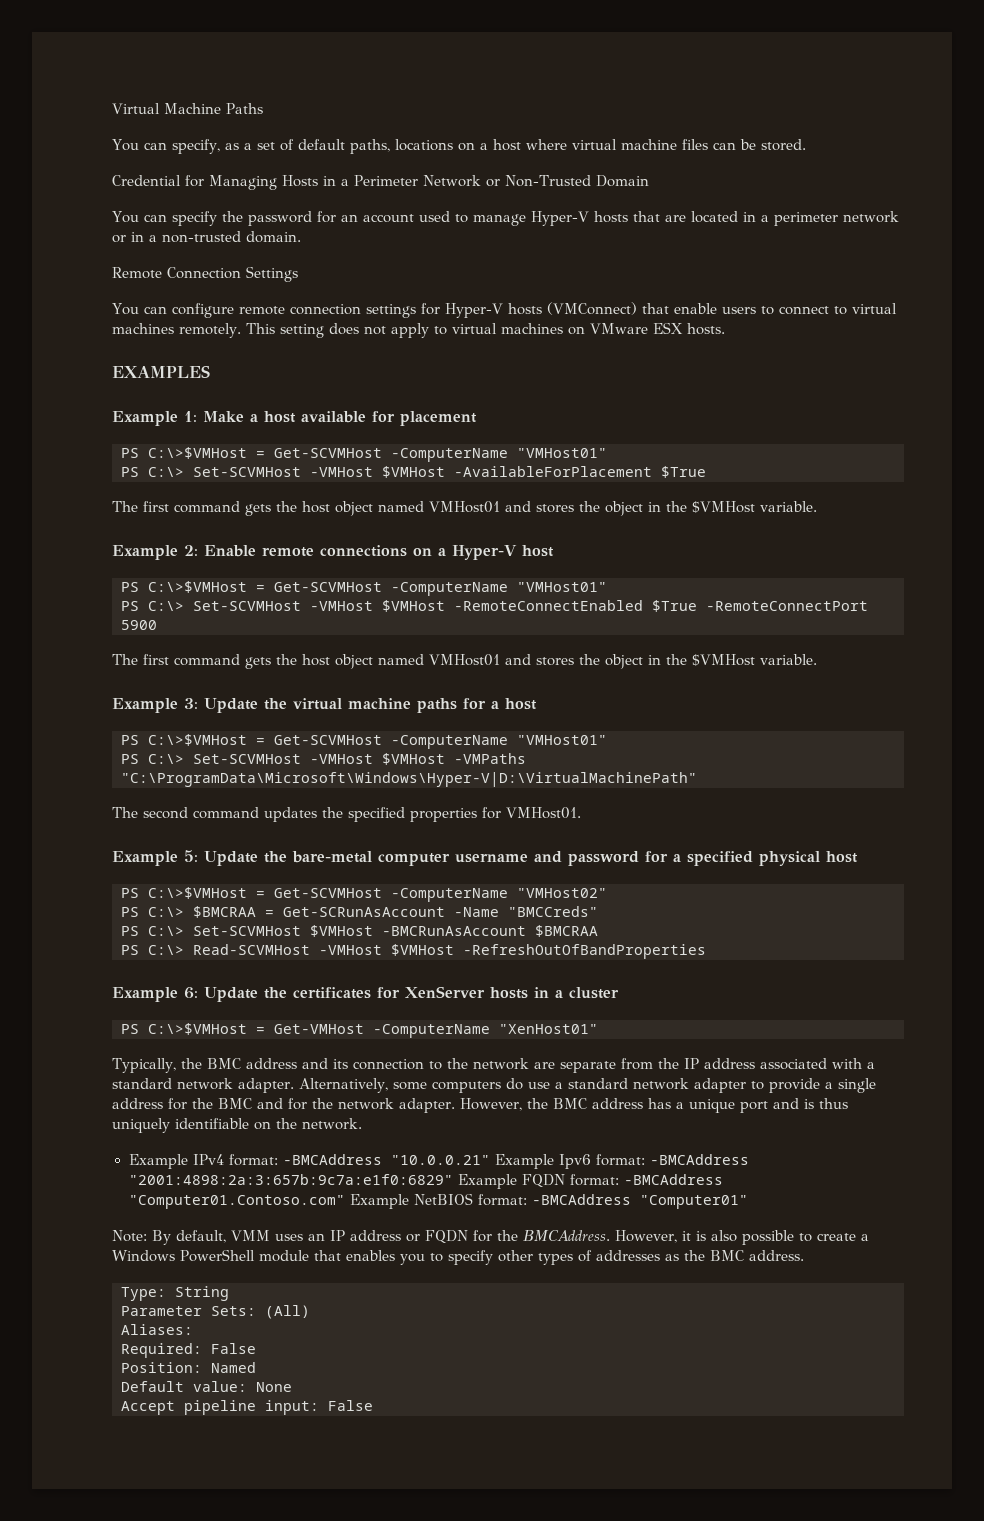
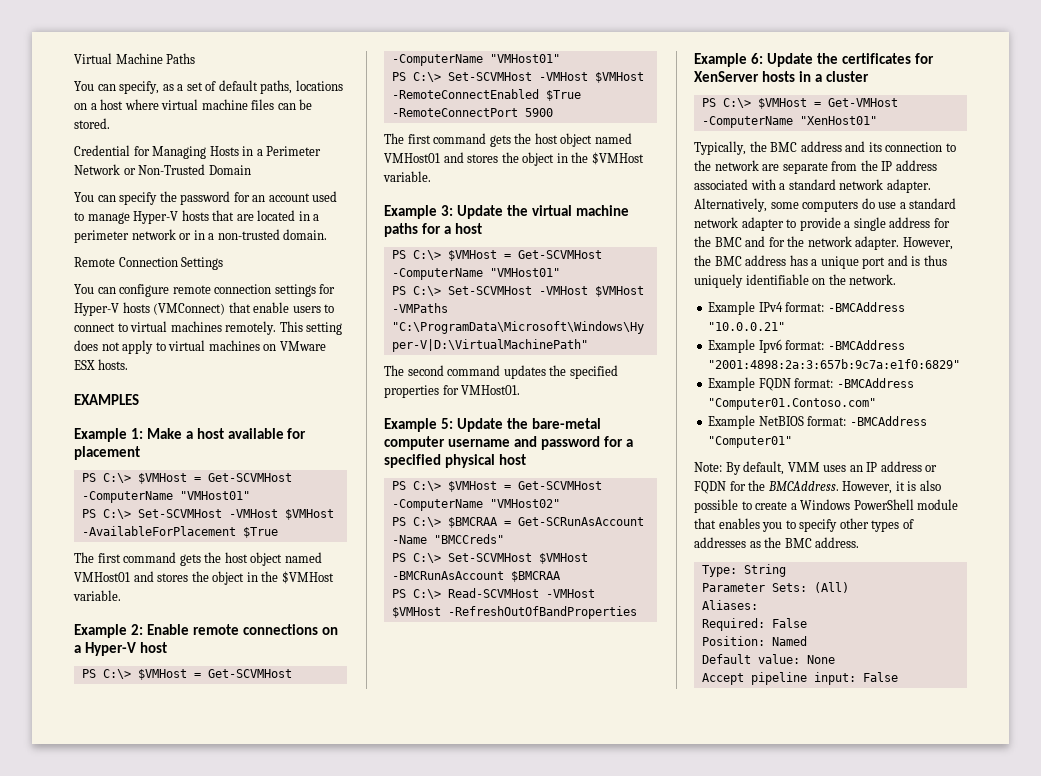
  Example 1: Make a host available for placement
- PS C:\>$VMHost = Get-SCVMHost -ComputerName "VMHost01"
+ PS C:\> $VMHost = Get-SCVMHost -ComputerName "VMHost01"
  Example 2: Enable remote connections on a Hyper-V host
- PS C:\>$VMHost = Get-SCVMHost -ComputerName "VMHost01"
+ PS C:\> $VMHost = Get-SCVMHost -ComputerName "VMHost01"
  Example 3: Update the virtual machine paths for a host
- PS C:\>$VMHost = Get-SCVMHost -ComputerName "VMHost01"
+ PS C:\> $VMHost = Get-SCVMHost -ComputerName "VMHost01"
- PS C:\>$VMHost = Get-SCVMHost -ComputerName "VMHost02"
+ PS C:\> $VMHost = Get-SCVMHost -ComputerName "VMHost02"
- PS C:\>$VMHost = Get-VMHost -ComputerName "XenHost01"
+ PS C:\> $VMHost = Get-VMHost -ComputerName "XenHost01"
- Example IPv4 format: -BMCAddress "10.0.0.21" Example Ipv6 format: -BMCAddress "2001:4898:2a:3:657b:9c7a:e1f0:6829" Example FQDN format: -BMCAddress "Computer01.Contoso.com" Example NetBIOS format: -BMCAddress "Computer01"
+ Example IPv4 format: -BMCAddress "10.0.0.21"
+ Example Ipv6 format: -BMCAddress "2001:4898:2a:3:657b:9c7a:e1f0:6829"
+ Example FQDN format: -BMCAddress "Computer01.Contoso.com"
+ Example NetBIOS format: -BMCAddress "Computer01"

